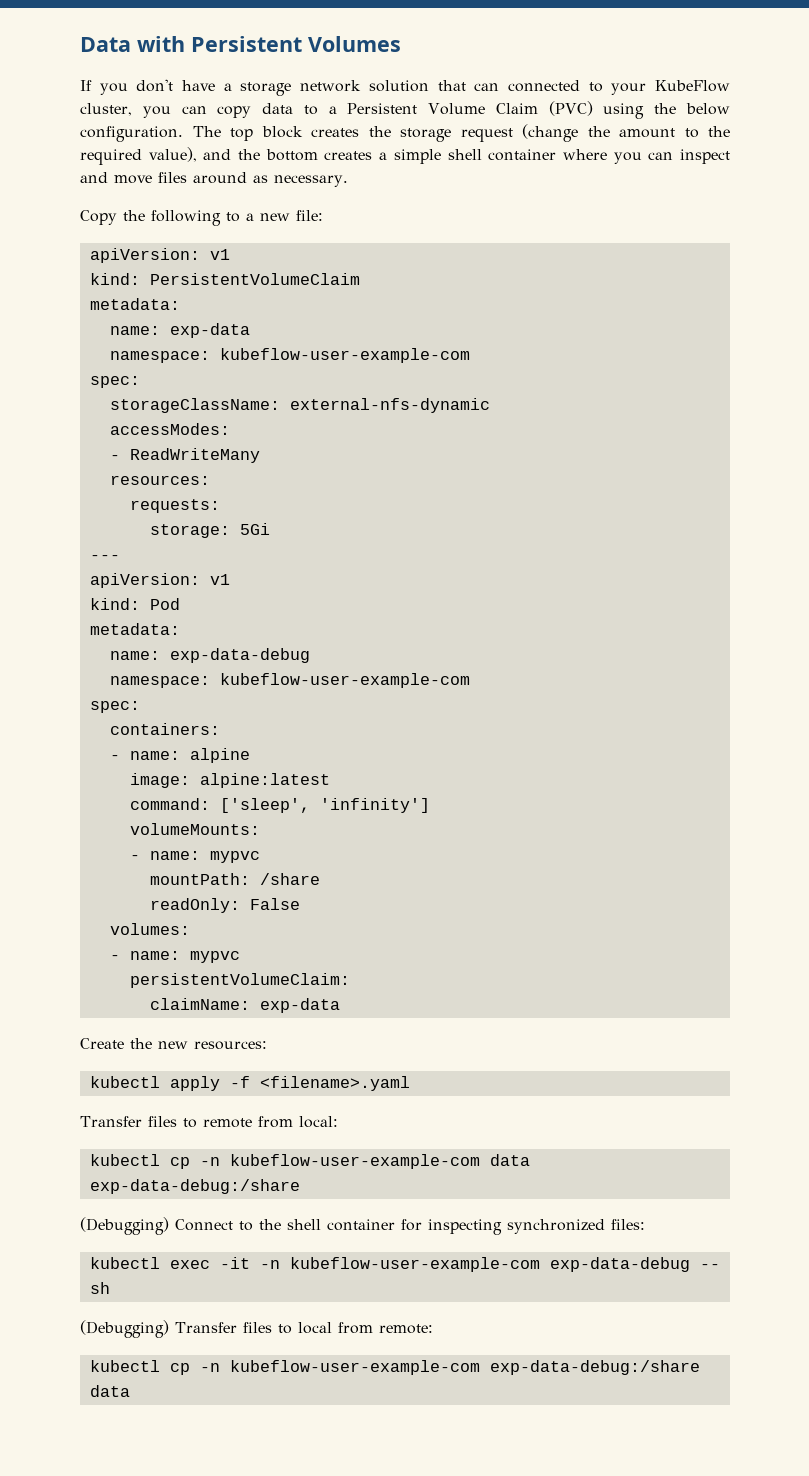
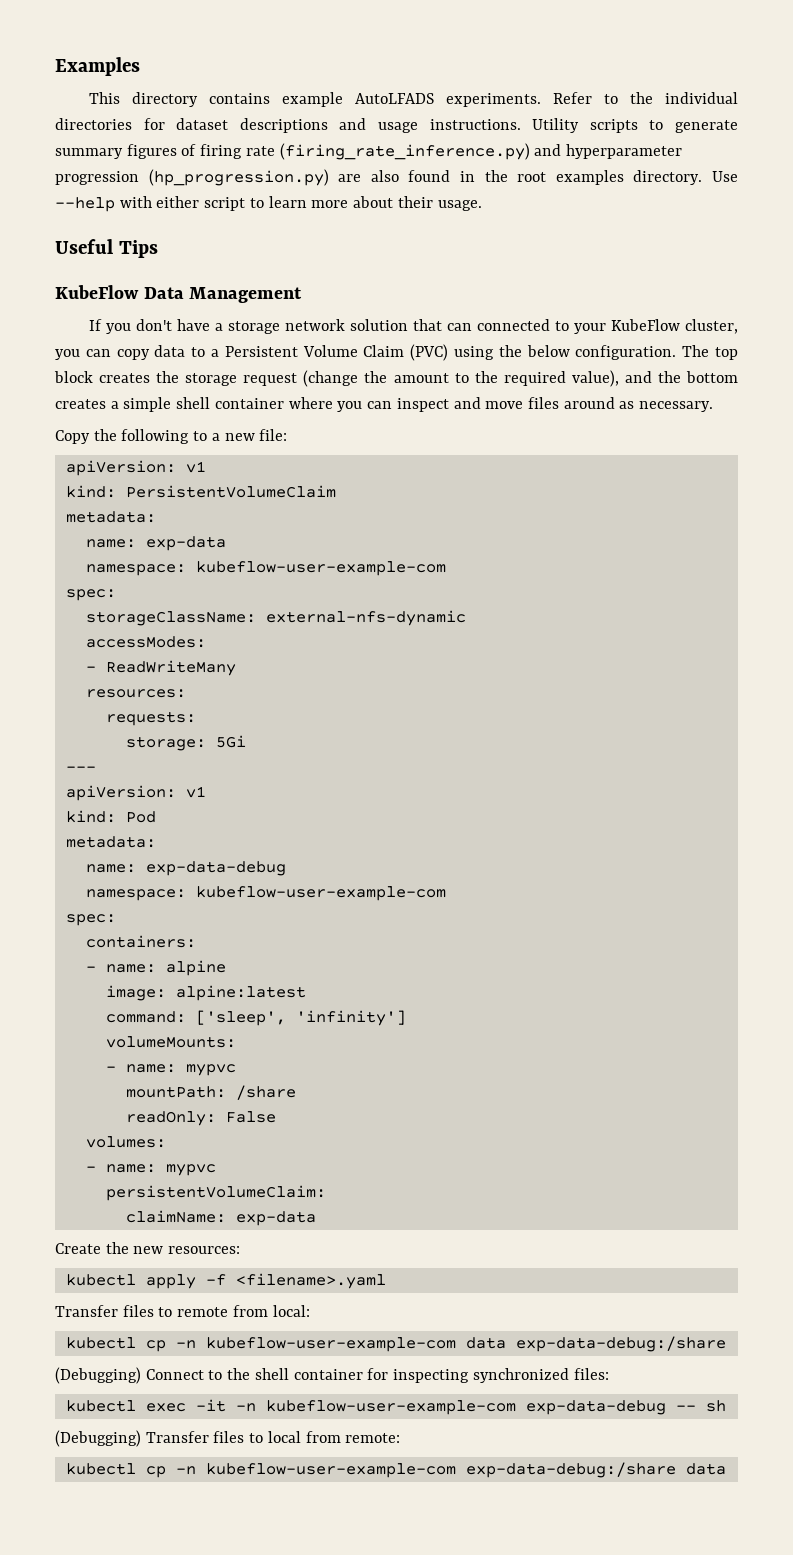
- Data with Persistent Volumes
+ Examples
+ This directory contains example AutoLFADS experiments. Refer to the individual directories for dataset descriptions and usage instructions. Utility scripts to generate summary figures of firing rate (firing_rate_inference.py) and hyperparameter progression (hp_progression.py) are also found in the root examples directory. Use --help with either script to learn more about their usage.
+ Useful Tips
+ KubeFlow Data Management

